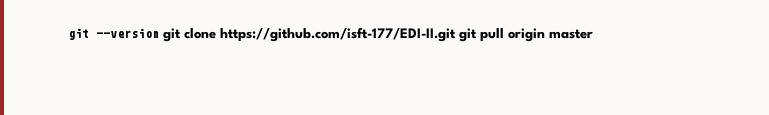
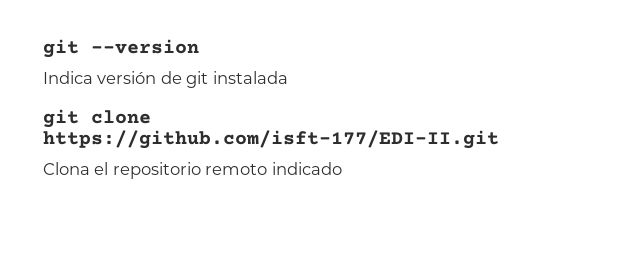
- git --version git clone https://github.com/isft-177/EDI-II.git git pull origin master
+ git --version
+ Indica versión de git instalada
+ git clone https://github.com/isft-177/EDI-II.git
+ Clona el repositorio remoto indicado

